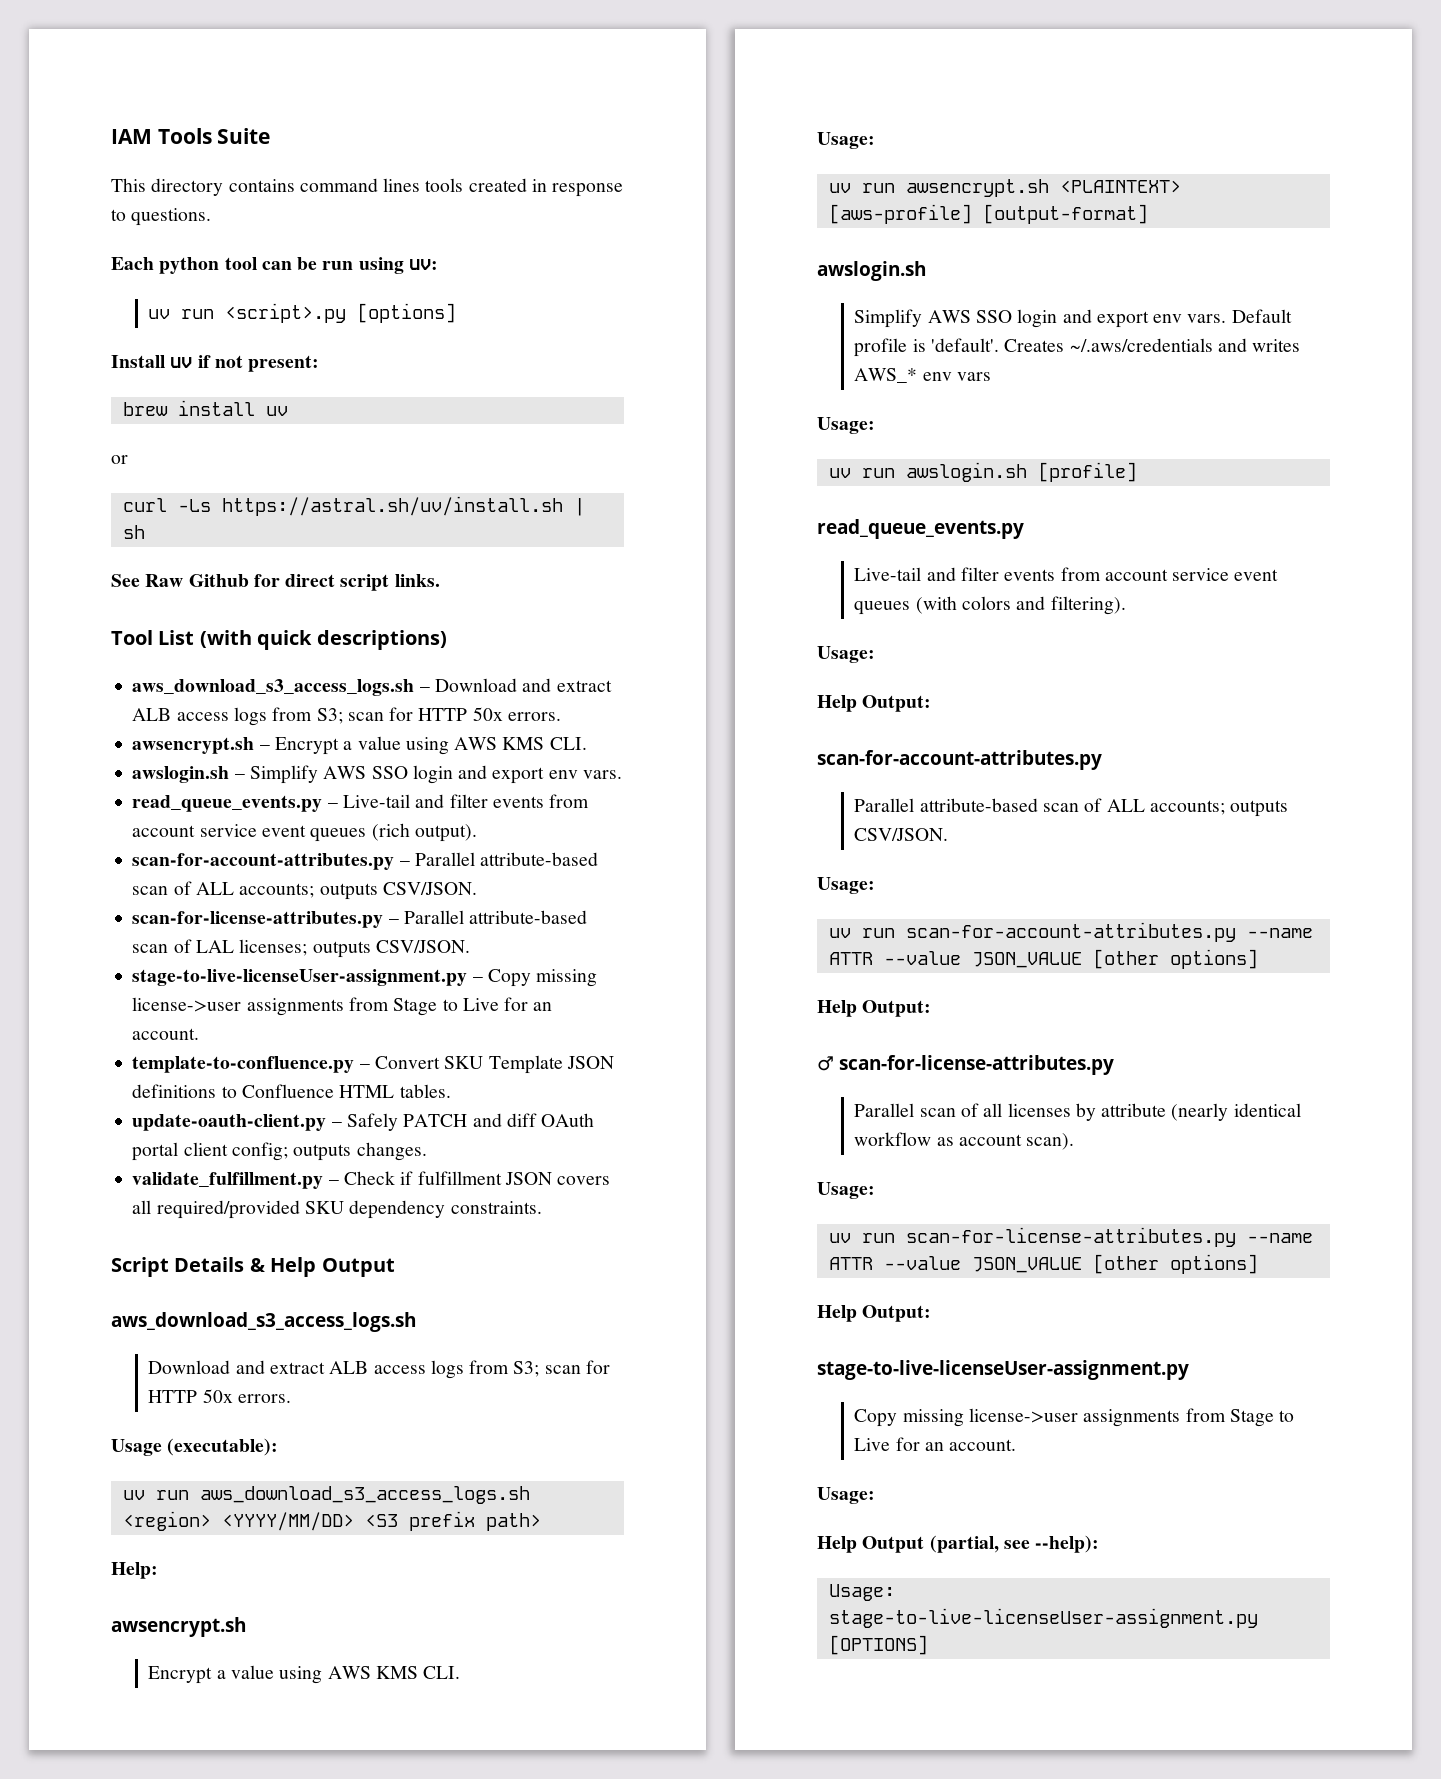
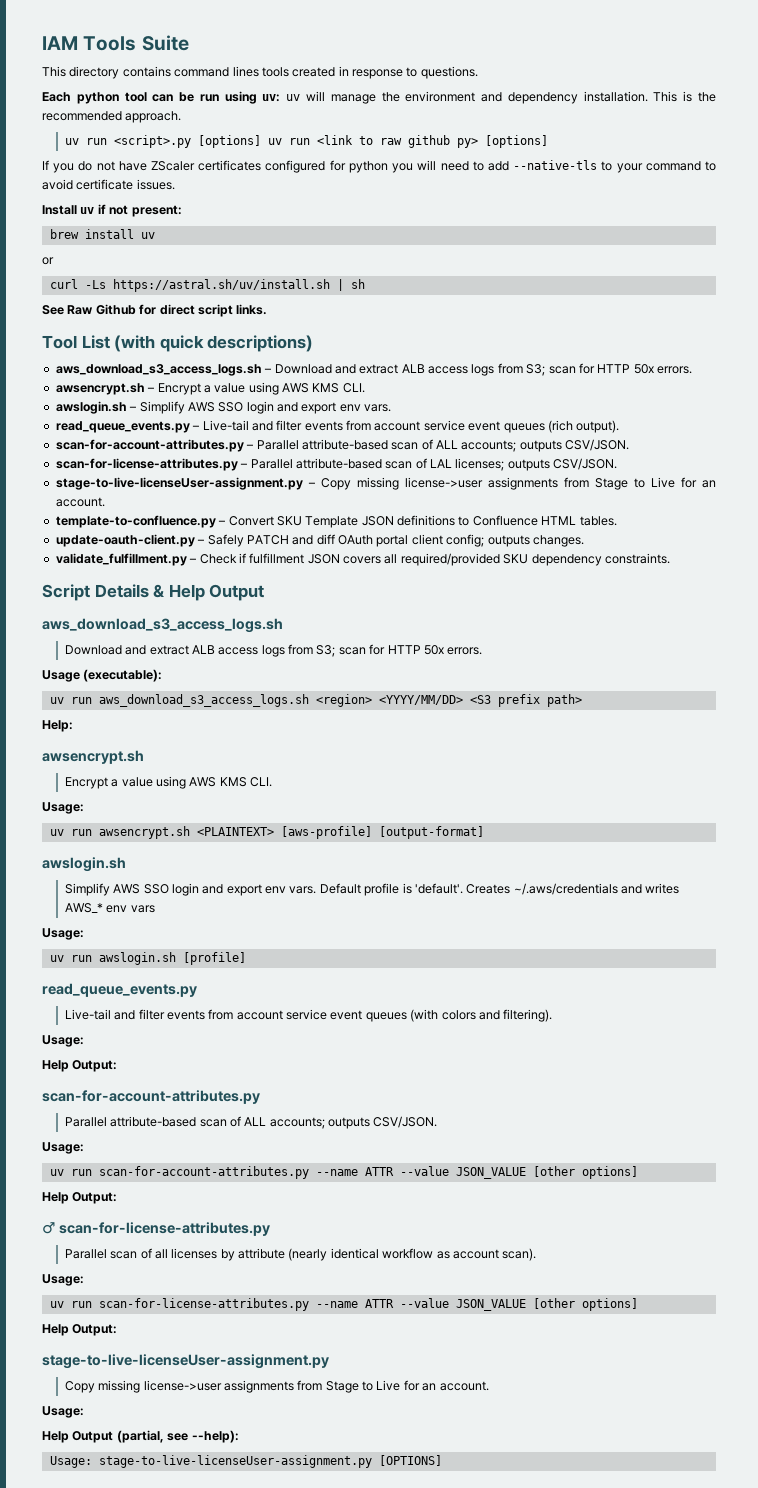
- Each python tool can be run using uv:
- uv run <script>.py [options]
+ Each python tool can be run using uv: uv will manage the environment and dependency installation. This is the recommended approach.
+ uv run <script>.py [options] uv run <link to raw github py> [options]
+ If you do not have ZScaler certificates configured for python you will need to add --native-tls to your command to avoid certificate issues.

